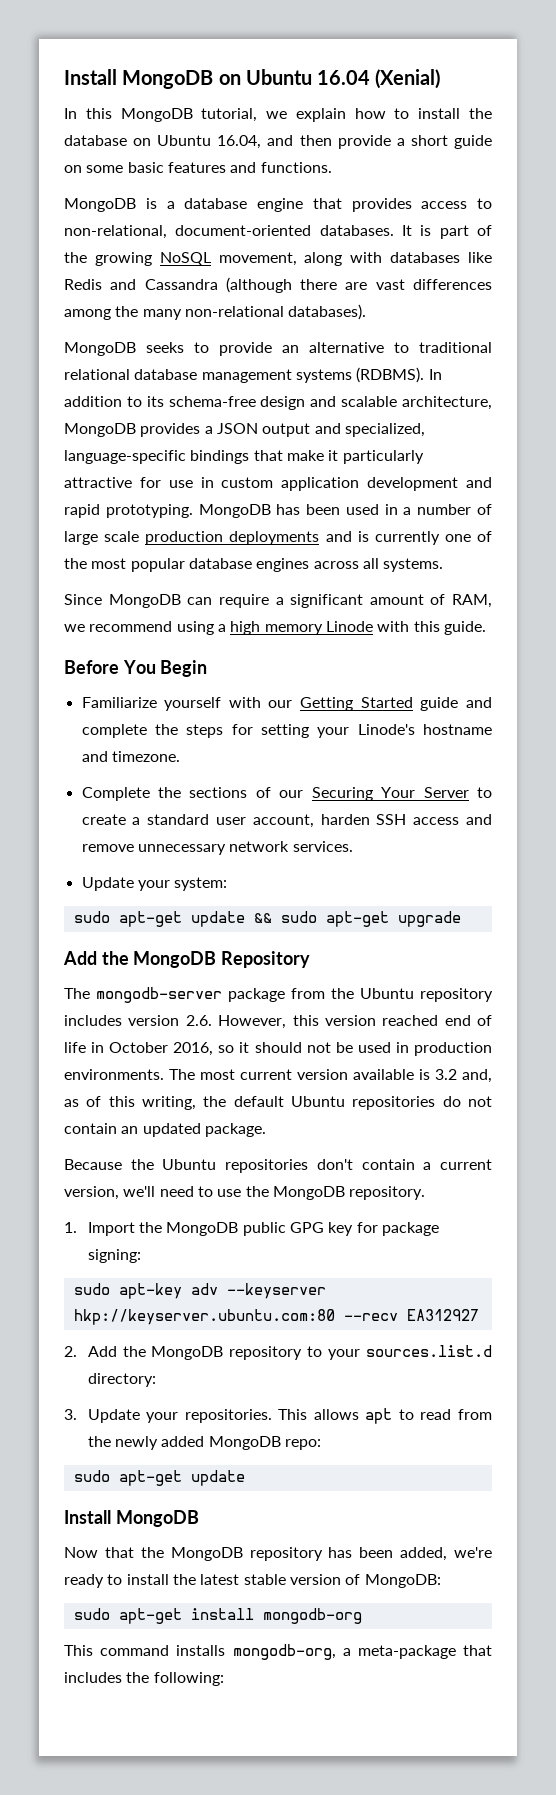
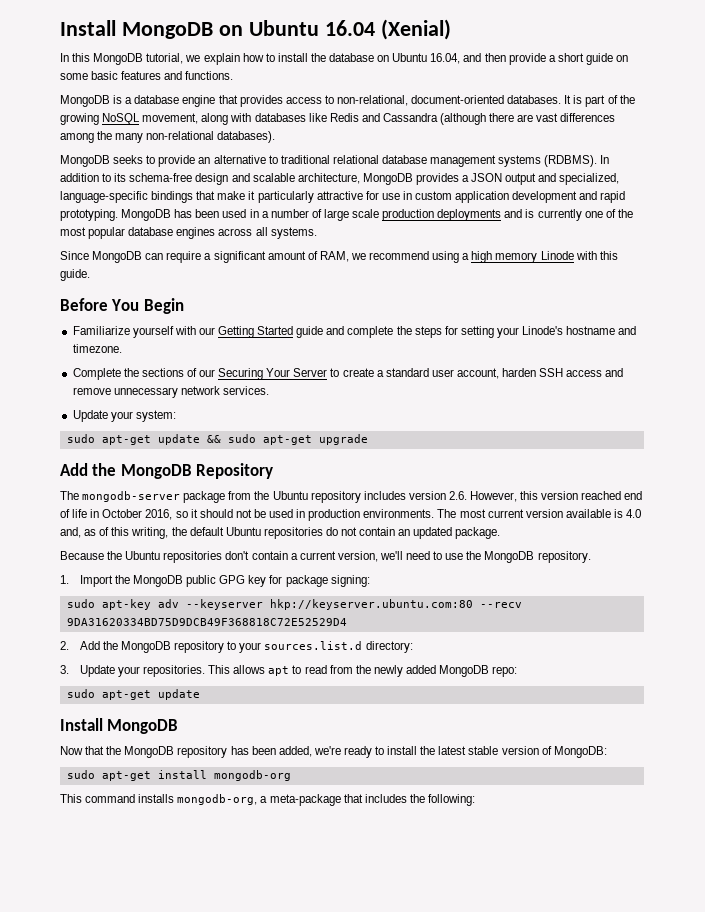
- The most current version available is 3.2 and, as of this writing, the default Ubuntu repositories do not contain an updated package.
+ The most current version available is 4.0 and, as of this writing, the default Ubuntu repositories do not contain an updated package.
- sudo apt-key adv --keyserver hkp://keyserver.ubuntu.com:80 --recv EA312927
+ sudo apt-key adv --keyserver hkp://keyserver.ubuntu.com:80 --recv 9DA31620334BD75D9DCB49F368818C72E52529D4

